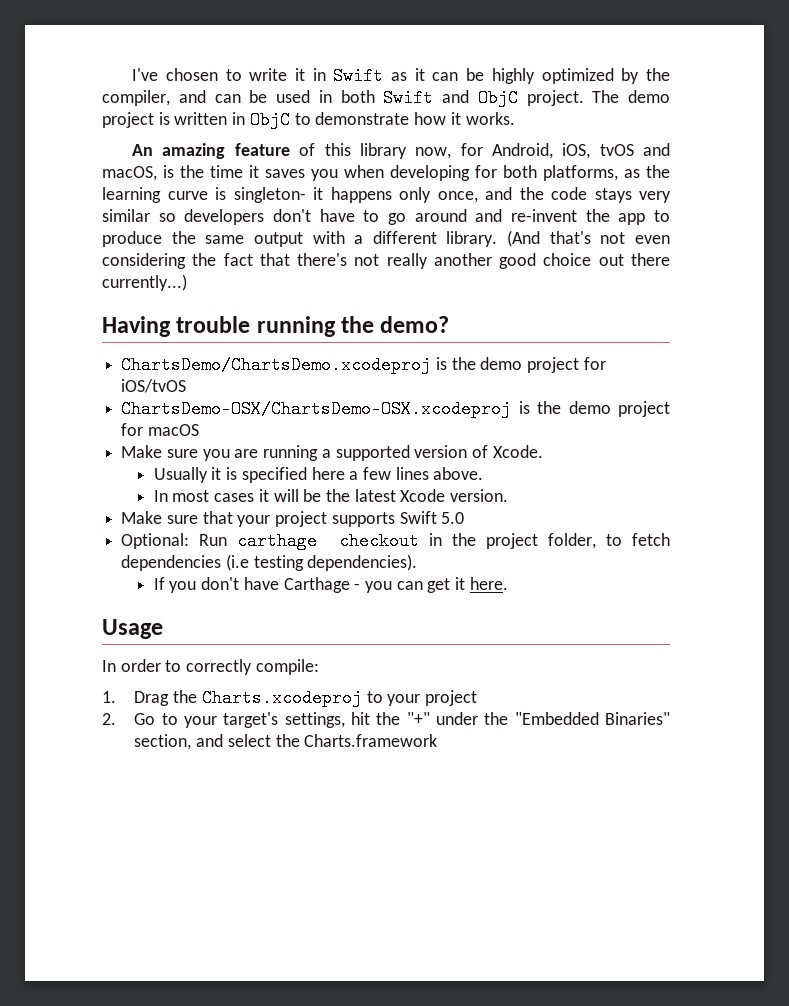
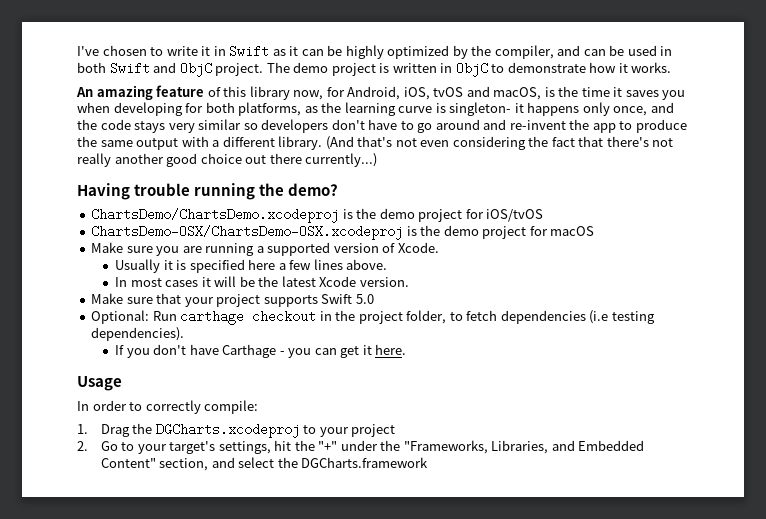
- 1. Drag the Charts.xcodeproj to your project
+ 1. Drag the DGCharts.xcodeproj to your project
- 2. Go to your target's settings, hit the "+" under the "Embedded Binaries" section, and select the Charts.framework
+ 2. Go to your target's settings, hit the "+" under the "Frameworks, Libraries, and Embedded Content" section, and select the DGCharts.framework

